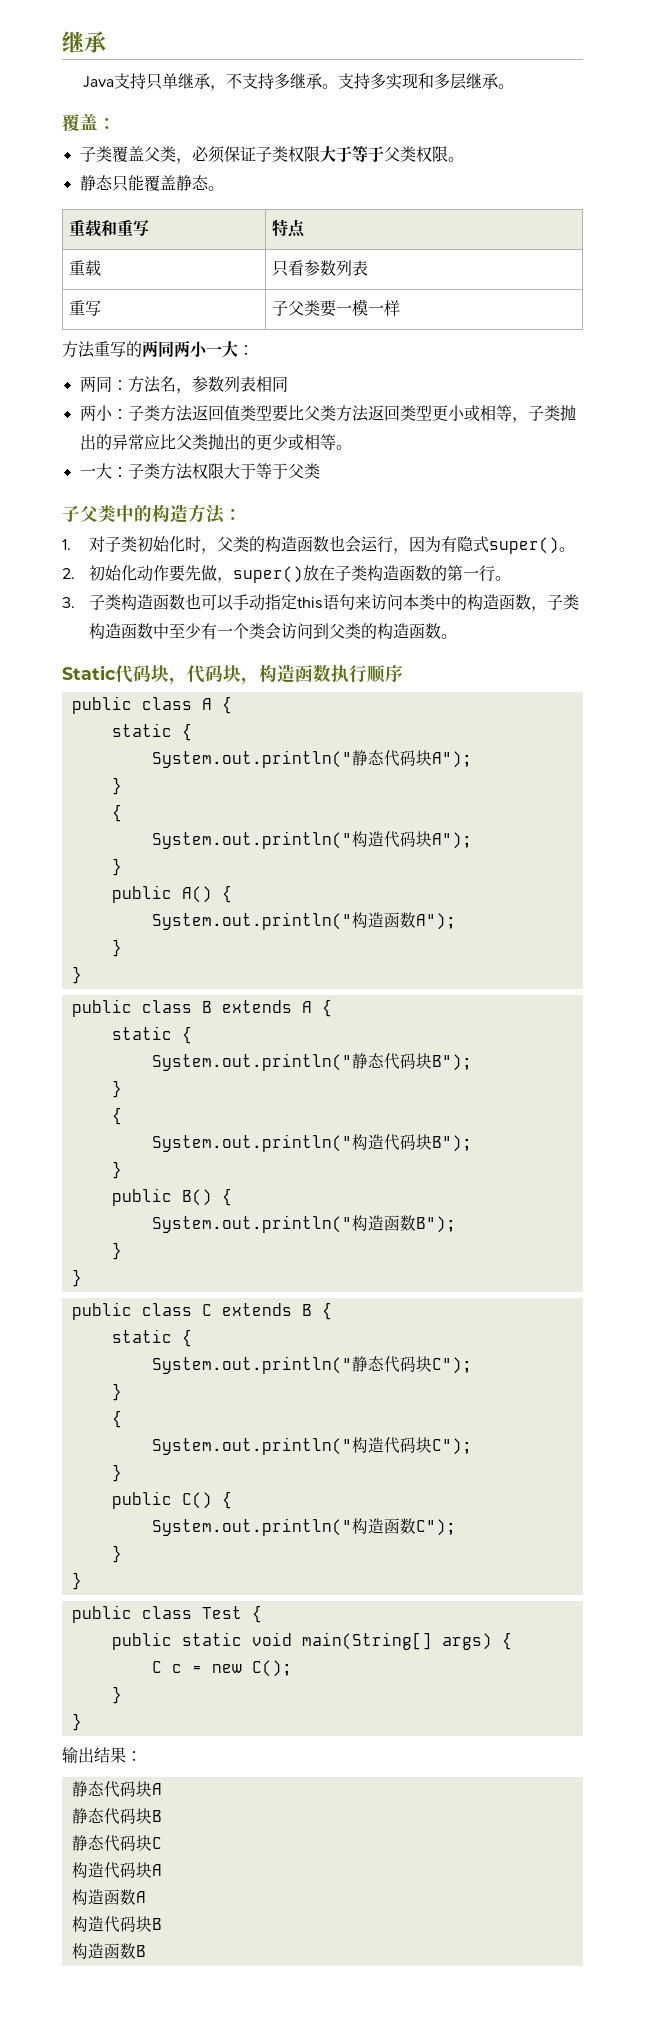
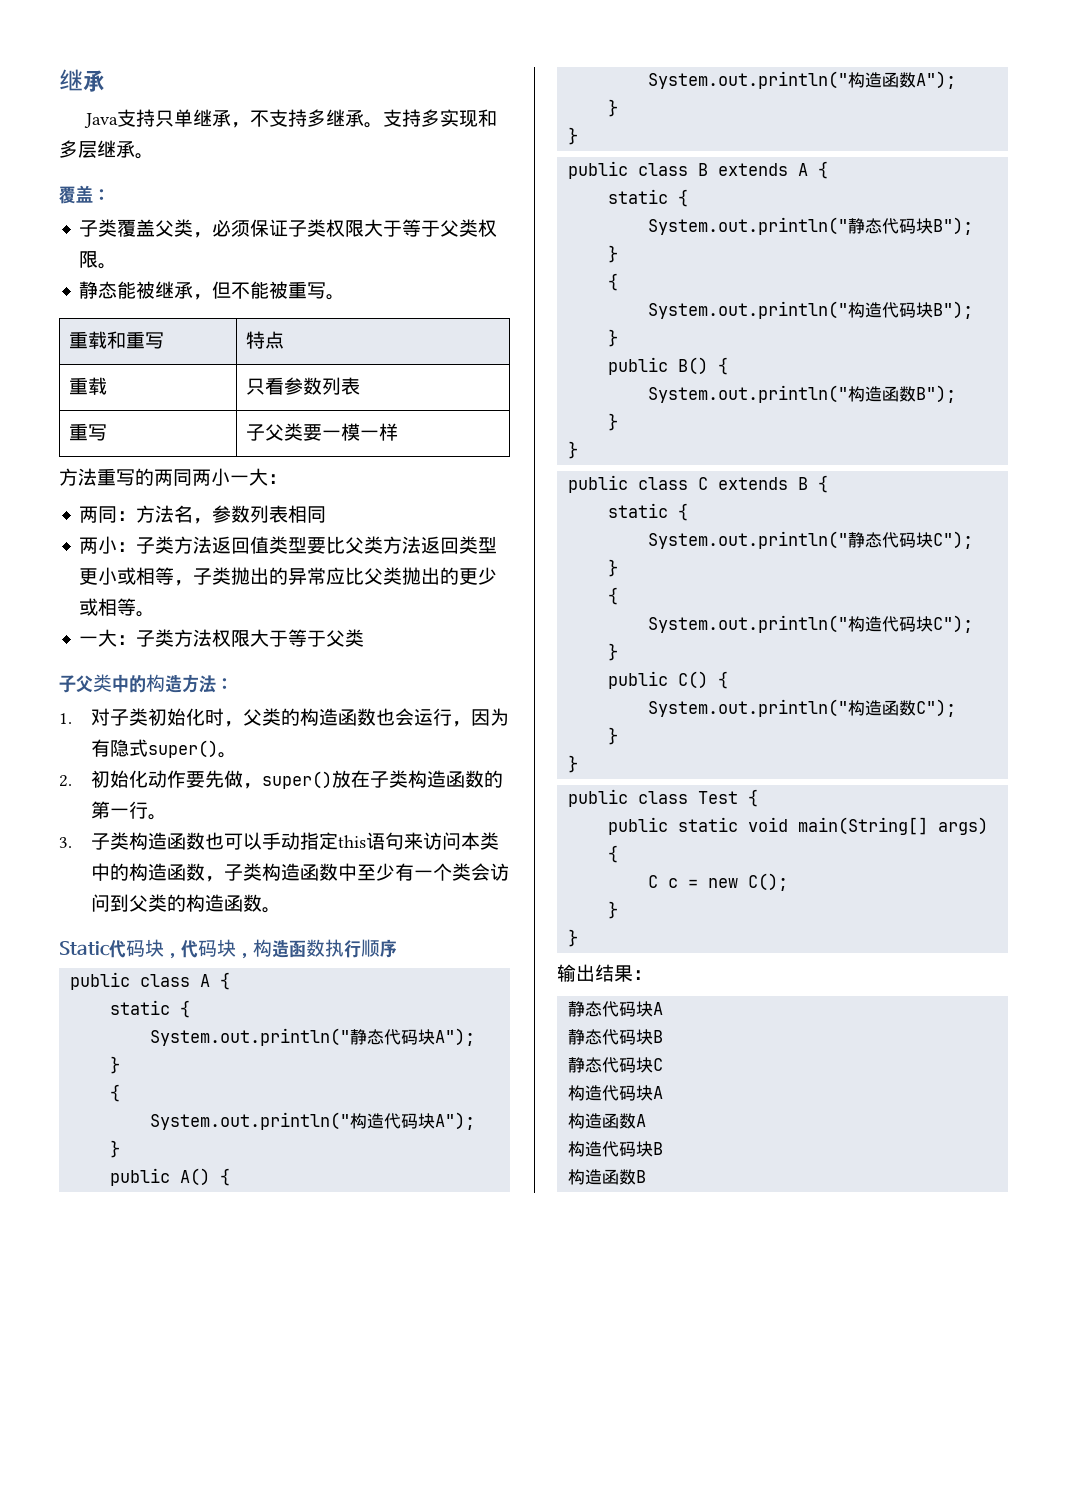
- 静态只能覆盖静态。
+ 静态能被继承，但不能被重写。

